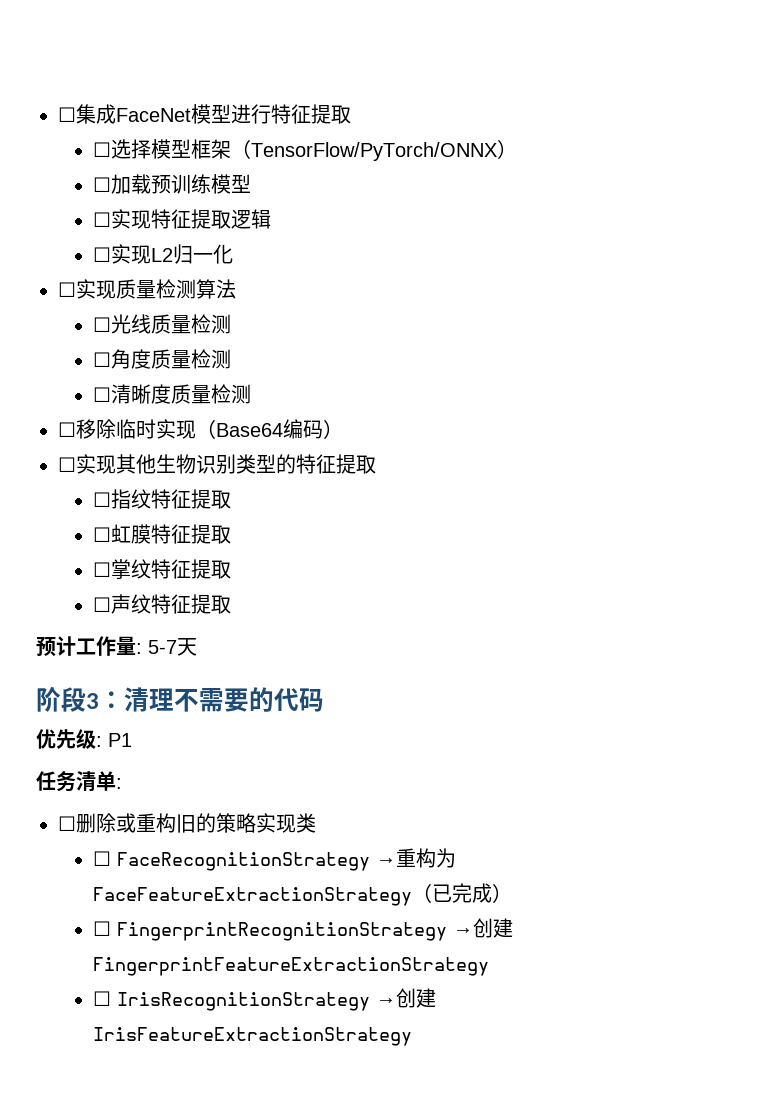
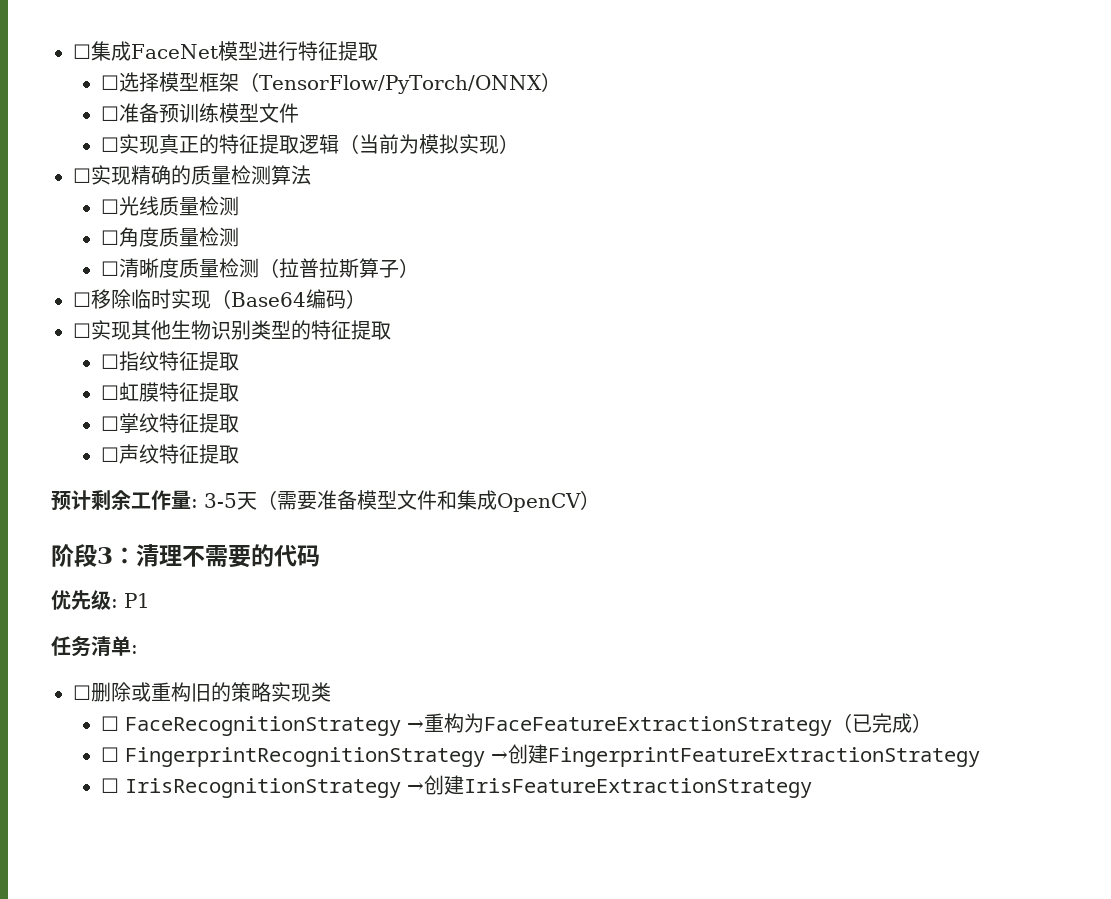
- ☐加载预训练模型
- ☐实现特征提取逻辑
- ☐实现L2归一化
- ☐实现质量检测算法
+ ☐准备预训练模型文件
+ ☐实现真正的特征提取逻辑（当前为模拟实现）
+ ☐实现精确的质量检测算法
- ☐清晰度质量检测
+ ☐清晰度质量检测（拉普拉斯算子）
- 预计工作量: 5-7天
+ 预计剩余工作量: 3-5天（需要准备模型文件和集成OpenCV）

